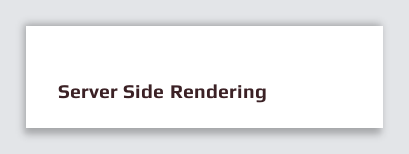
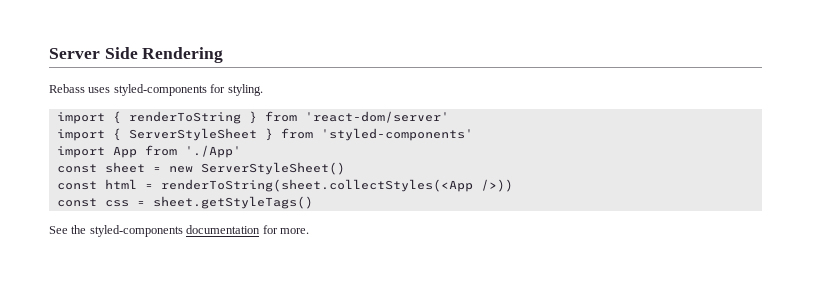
+ Rebass uses styled-components for styling.
+ import { renderToString } from 'react-dom/server'
+ import { ServerStyleSheet } from 'styled-components'
+ import App from './App'
+ const sheet = new ServerStyleSheet()
+ const html = renderToString(sheet.collectStyles(<App />))
+ const css = sheet.getStyleTags()
+ See the styled-components documentation for more.

